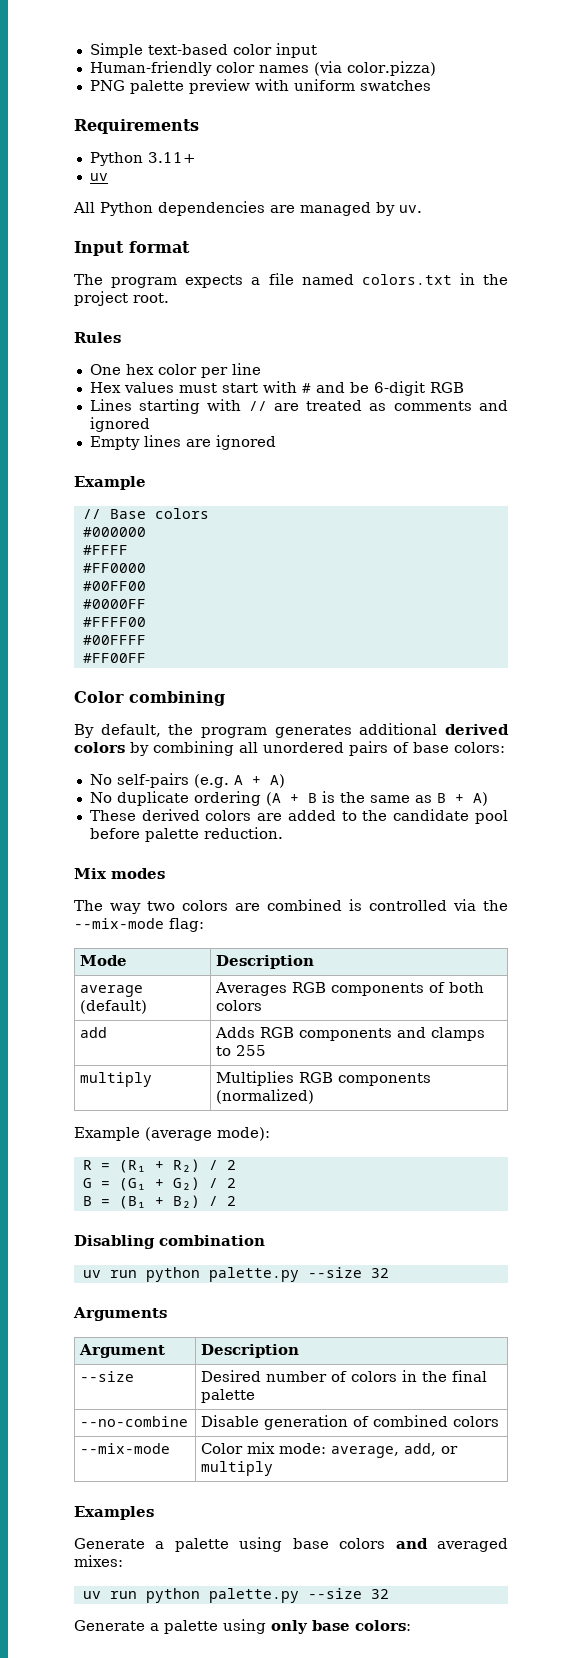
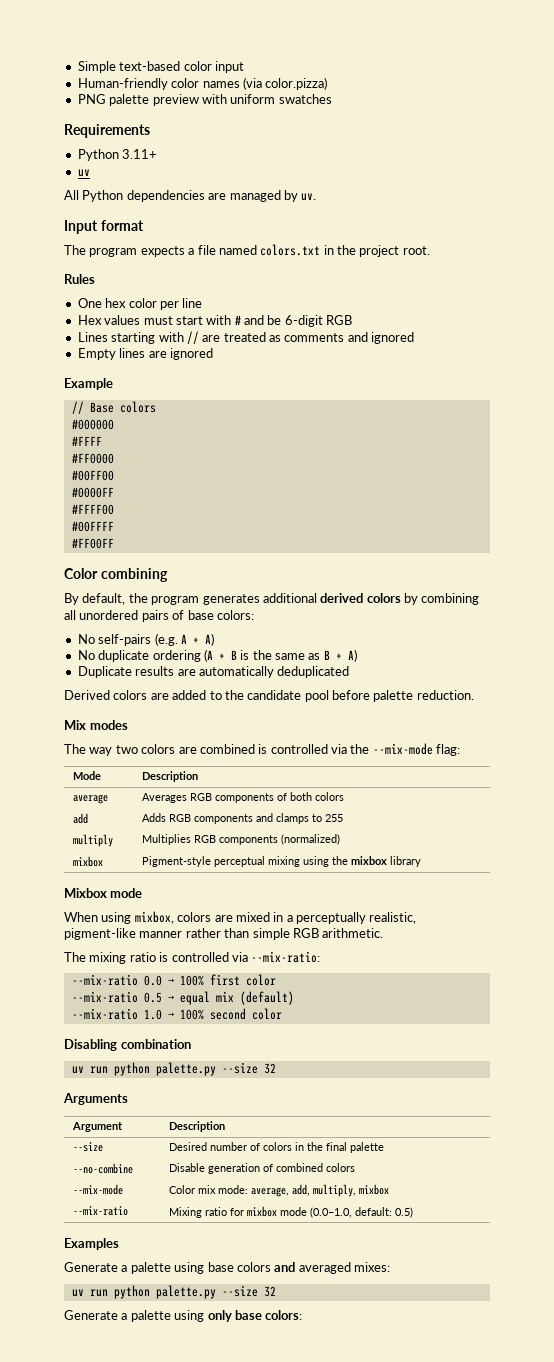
- These derived colors are added to the candidate pool before palette reduction.
+ Duplicate results are automatically deduplicated
+ Derived colors are added to the candidate pool before palette reduction.
- average (default) | Averages RGB components of both colors
+ average | Averages RGB components of both colors
- Example (average mode):
- R = (R₁ + R₂) / 2
- G = (G₁ + G₂) / 2
- B = (B₁ + B₂) / 2
+ mixbox | Pigment-style perceptual mixing using the mixbox library
+ Mixbox mode
+ When using mixbox, colors are mixed in a perceptually realistic, pigment-like manner rather than simple RGB arithmetic.
+ The mixing ratio is controlled via --mix-ratio:
+ --mix-ratio 0.0 → 100% first color
+ --mix-ratio 0.5 → equal mix (default)
+ --mix-ratio 1.0 → 100% second color
- --mix-mode | Color mix mode: average, add, or multiply
+ --mix-mode | Color mix mode: average, add, multiply, mixbox
+ --mix-ratio | Mixing ratio for mixbox mode (0.0–1.0, default: 0.5)

